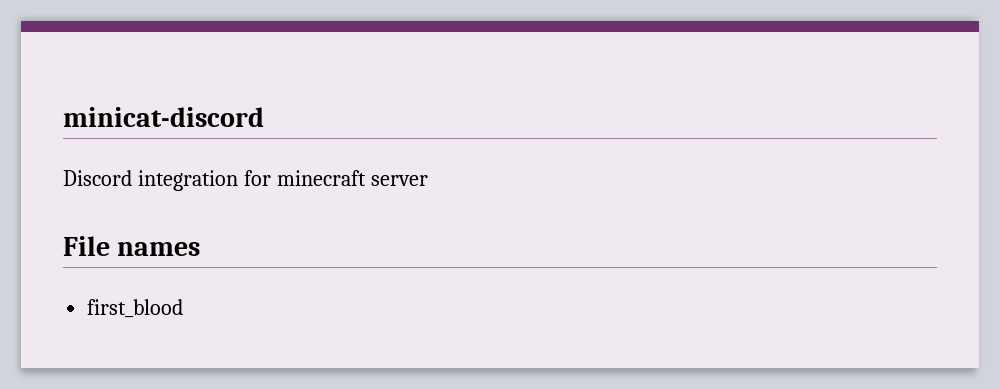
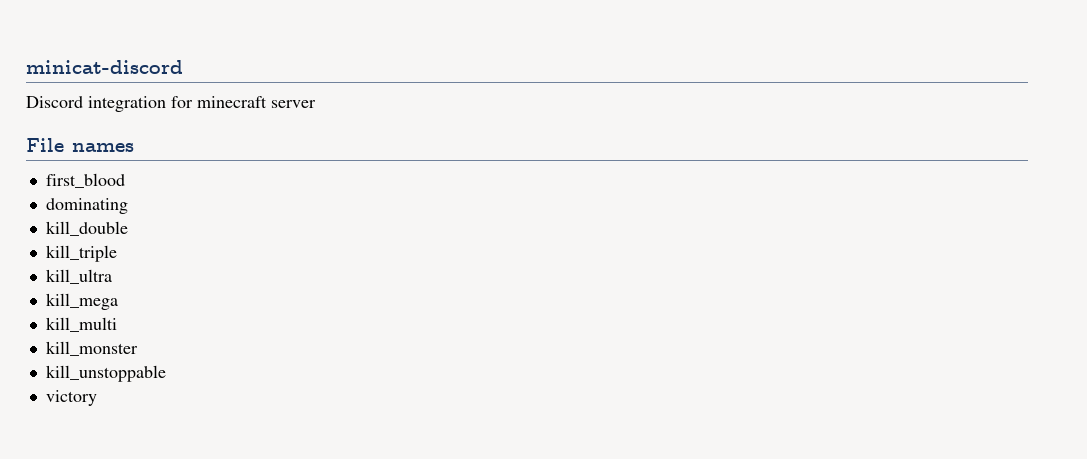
+ dominating
+ kill_double
+ kill_triple
+ kill_ultra
+ kill_mega
+ kill_multi
+ kill_monster
+ kill_unstoppable
+ victory

